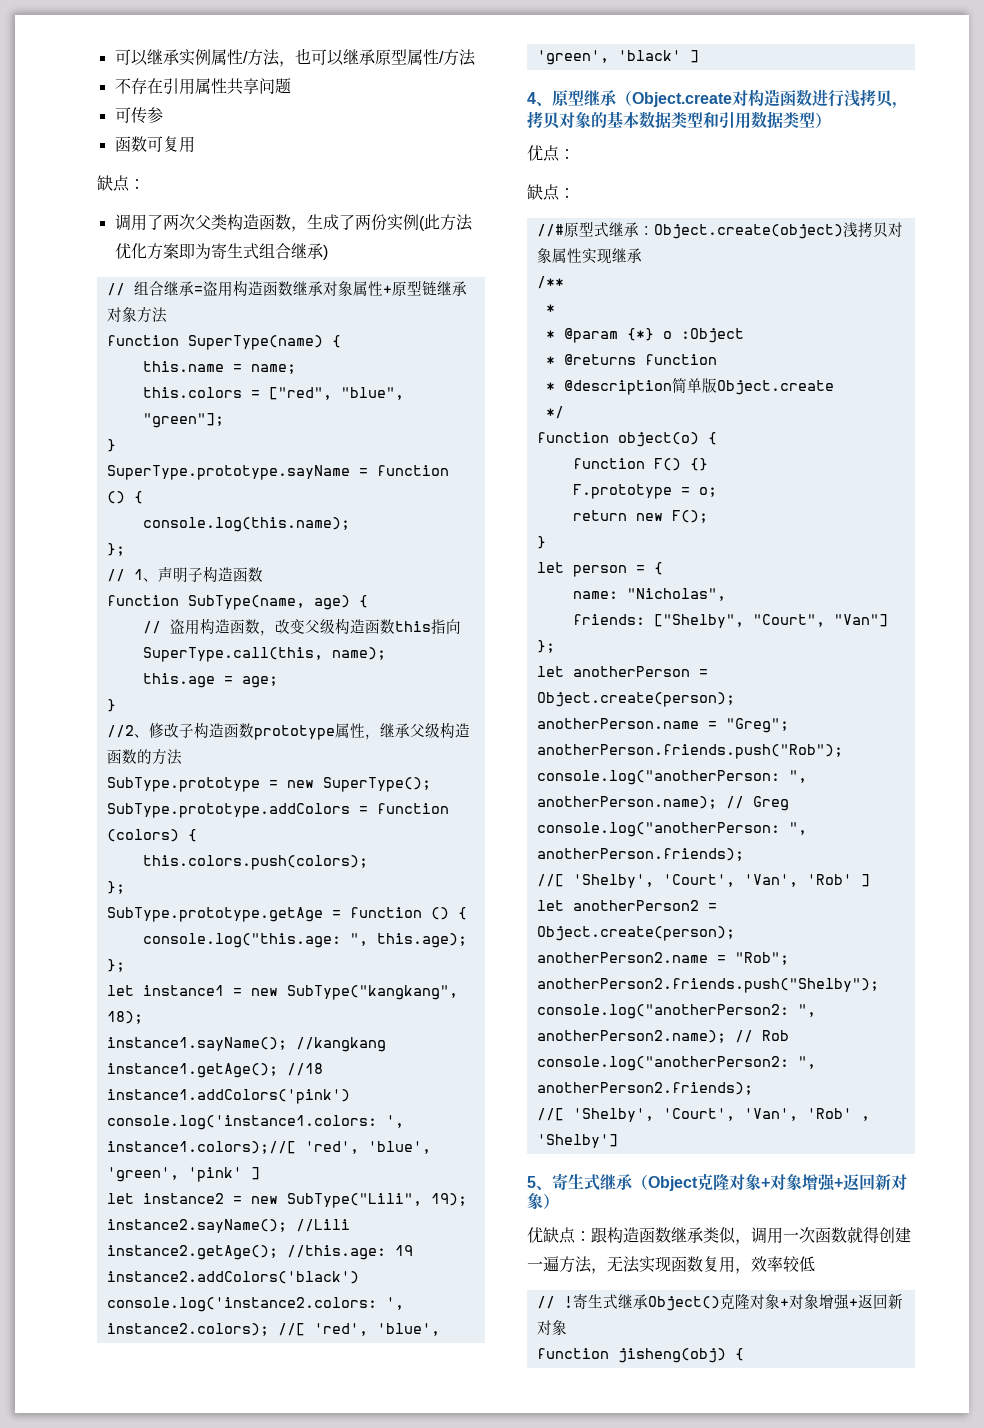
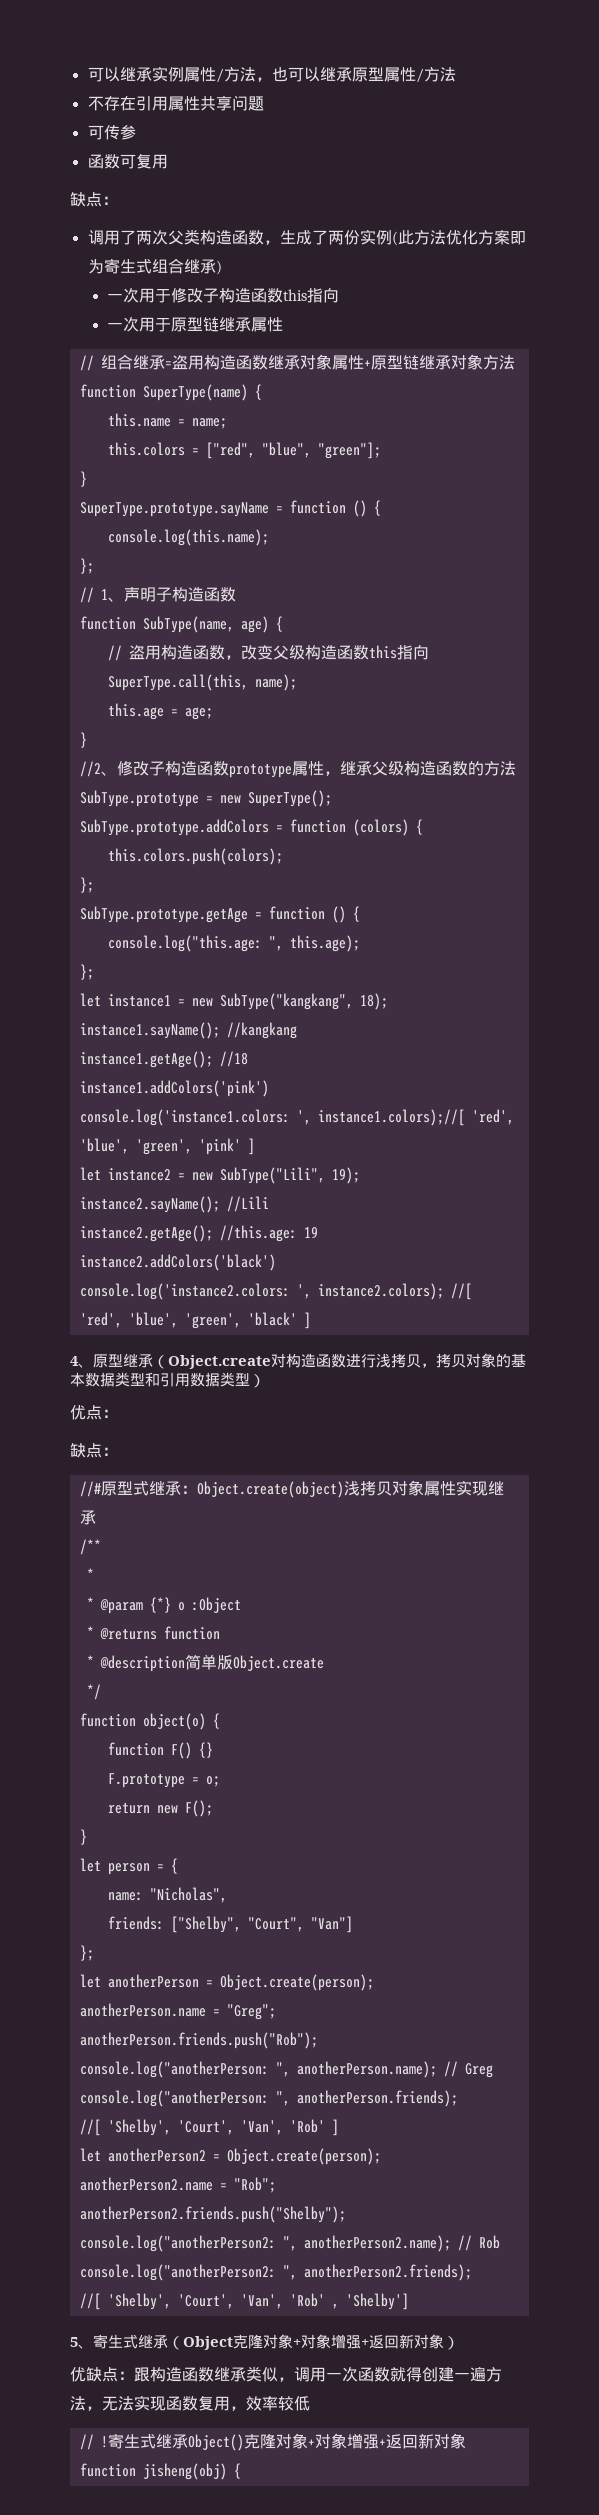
+ 一次用于修改子构造函数this指向
+ 一次用于原型链继承属性

